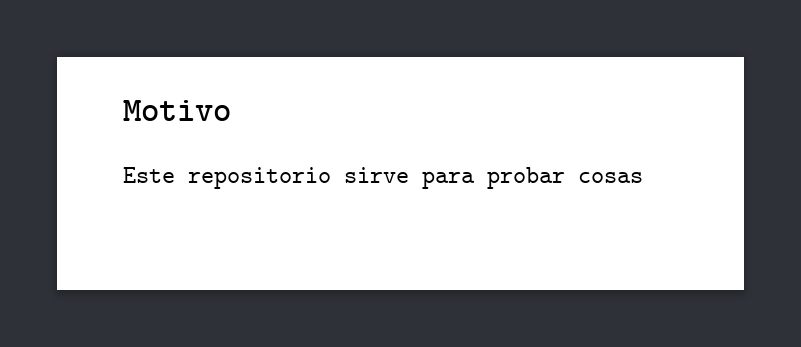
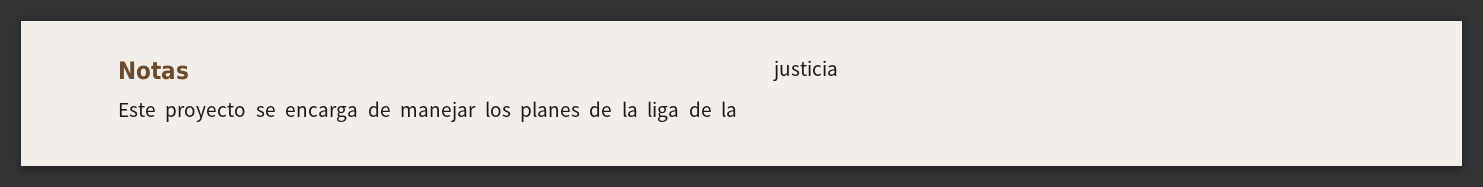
- Motivo
+ Notas
- Este repositorio sirve para probar cosas
+ Este proyecto se encarga de manejar los planes de la liga de la justicia

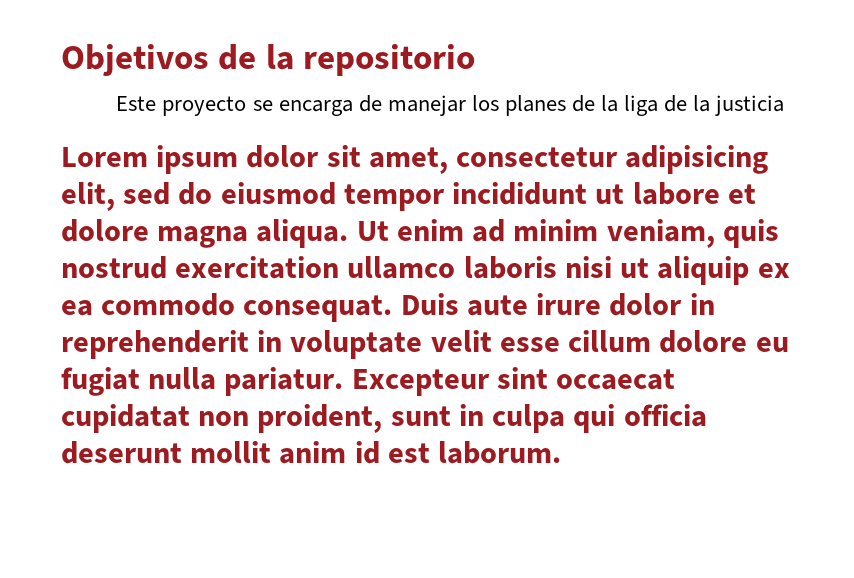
- Notas
+ Objetivos de la repositorio
+ Lorem ipsum dolor sit amet, consectetur adipisicing elit, sed do eiusmod tempor incididunt ut labore et dolore magna aliqua. Ut enim ad minim veniam, quis nostrud exercitation ullamco laboris nisi ut aliquip ex ea commodo consequat. Duis aute irure dolor in reprehenderit in voluptate velit esse cillum dolore eu fugiat nulla pariatur. Excepteur sint occaecat cupidatat non proident, sunt in culpa qui officia deserunt mollit anim id est laborum.

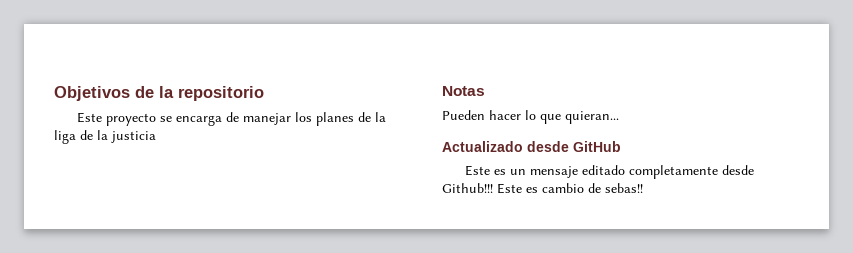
- Lorem ipsum dolor sit amet, consectetur adipisicing elit, sed do eiusmod tempor incididunt ut labore et dolore magna aliqua. Ut enim ad minim veniam, quis nostrud exercitation ullamco laboris nisi ut aliquip ex ea commodo consequat. Duis aute irure dolor in reprehenderit in voluptate velit esse cillum dolore eu fugiat nulla pariatur. Excepteur sint occaecat cupidatat non proident, sunt in culpa qui officia deserunt mollit anim id est laborum.
+ Notas
+ Pueden hacer lo que quieran...
+ Actualizado desde GitHub
+ Este es un mensaje editado completamente desde Github!!! Este es cambio de sebas!!

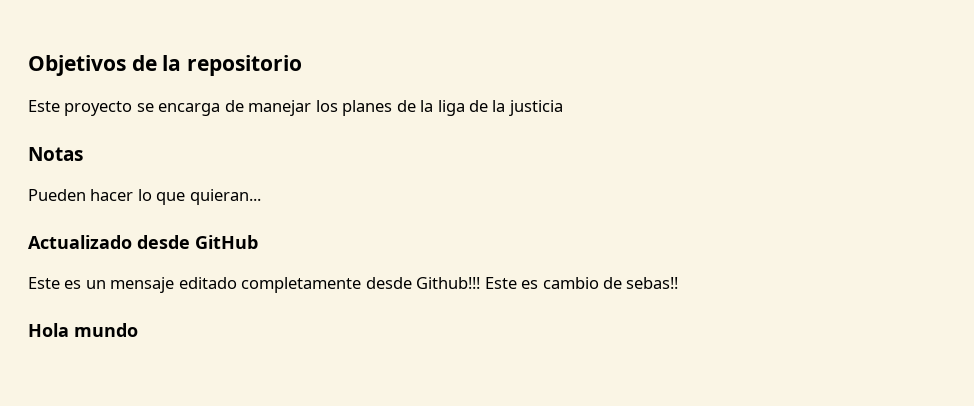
+ Hola mundo

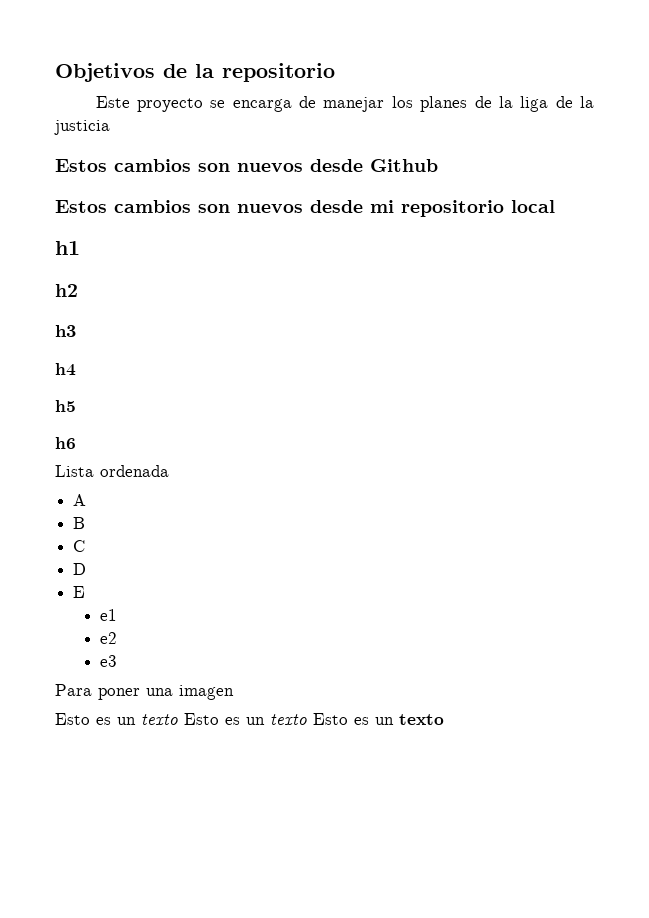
- Notas
- Pueden hacer lo que quieran...
- Actualizado desde GitHub
- Este es un mensaje editado completamente desde Github!!! Este es cambio de sebas!!
- Hola mundo
+ Estos cambios son nuevos desde Github
+ Estos cambios son nuevos desde mi repositorio local
+ h1
+ h2
+ h3
+ h4
+ h5
+ h6
+ Lista ordenada
+ A
+ B
+ C
+ D
+ E
+ e1
+ e2
+ e3
+ Para poner una imagen
+ Esto es un texto Esto es un texto Esto es un texto

